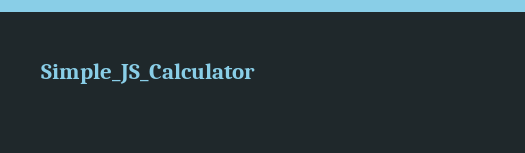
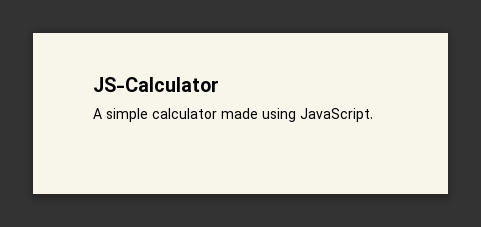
- Simple_JS_Calculator
+ JS-Calculator
+ A simple calculator made using JavaScript.

